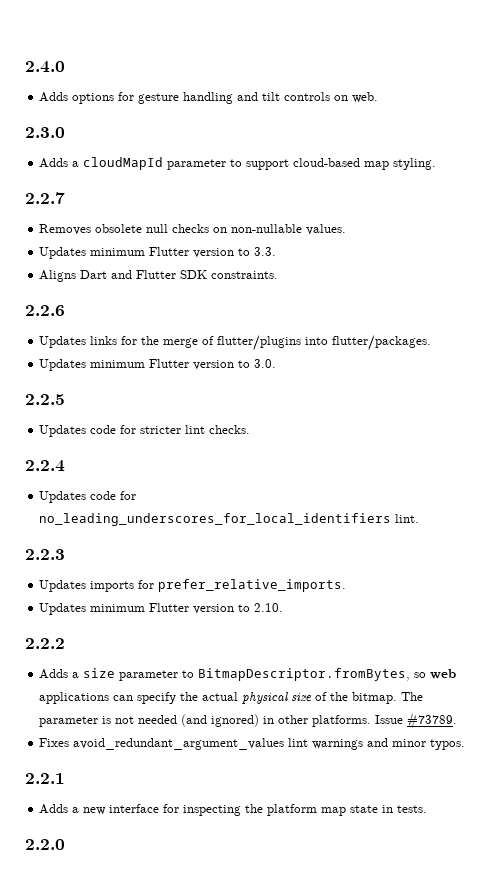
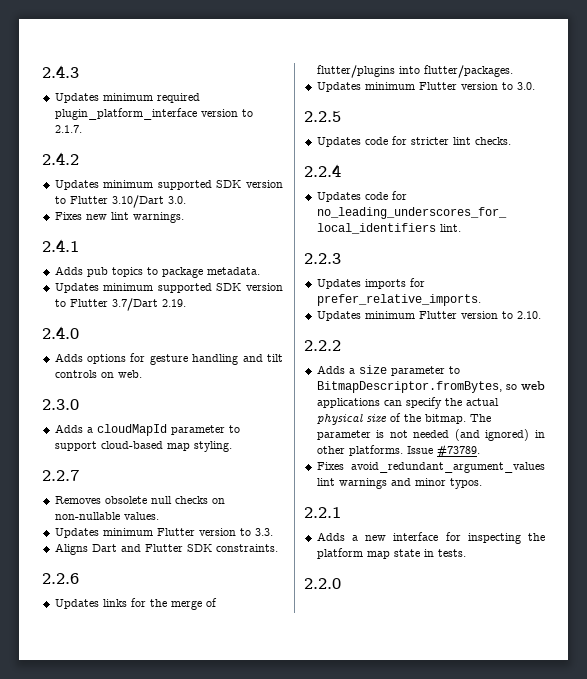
+ 2.4.3
+ Updates minimum required plugin_platform_interface version to 2.1.7.
+ 2.4.2
+ Updates minimum supported SDK version to Flutter 3.10/Dart 3.0.
+ Fixes new lint warnings.
+ 2.4.1
+ Adds pub topics to package metadata.
+ Updates minimum supported SDK version to Flutter 3.7/Dart 2.19.

